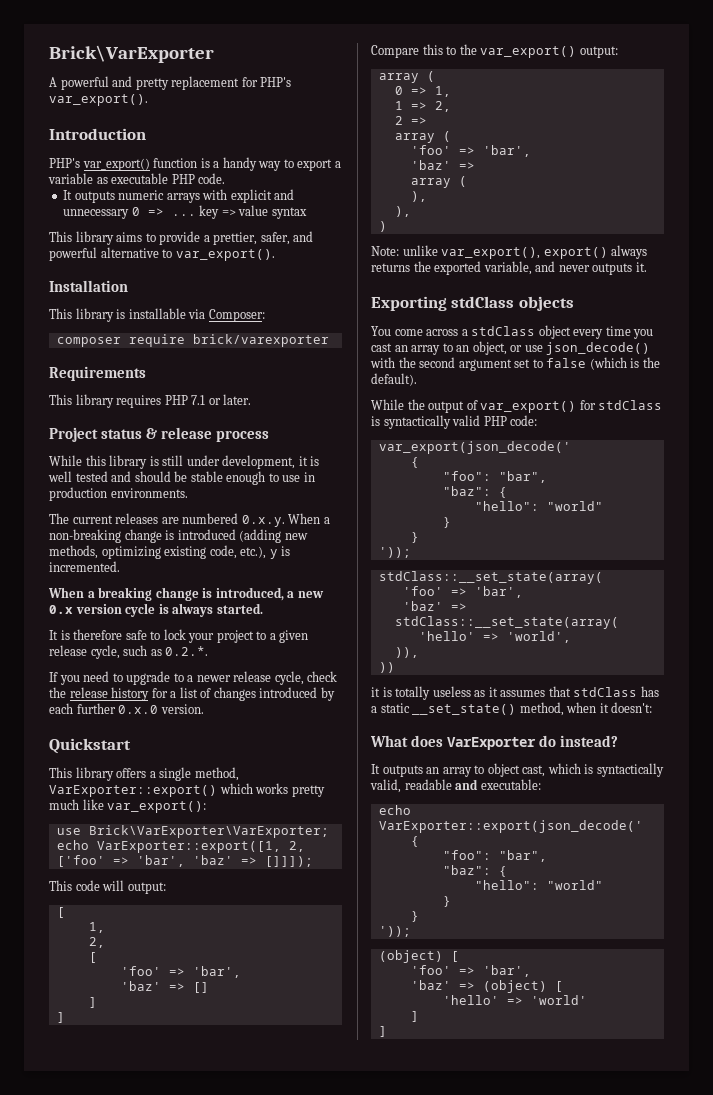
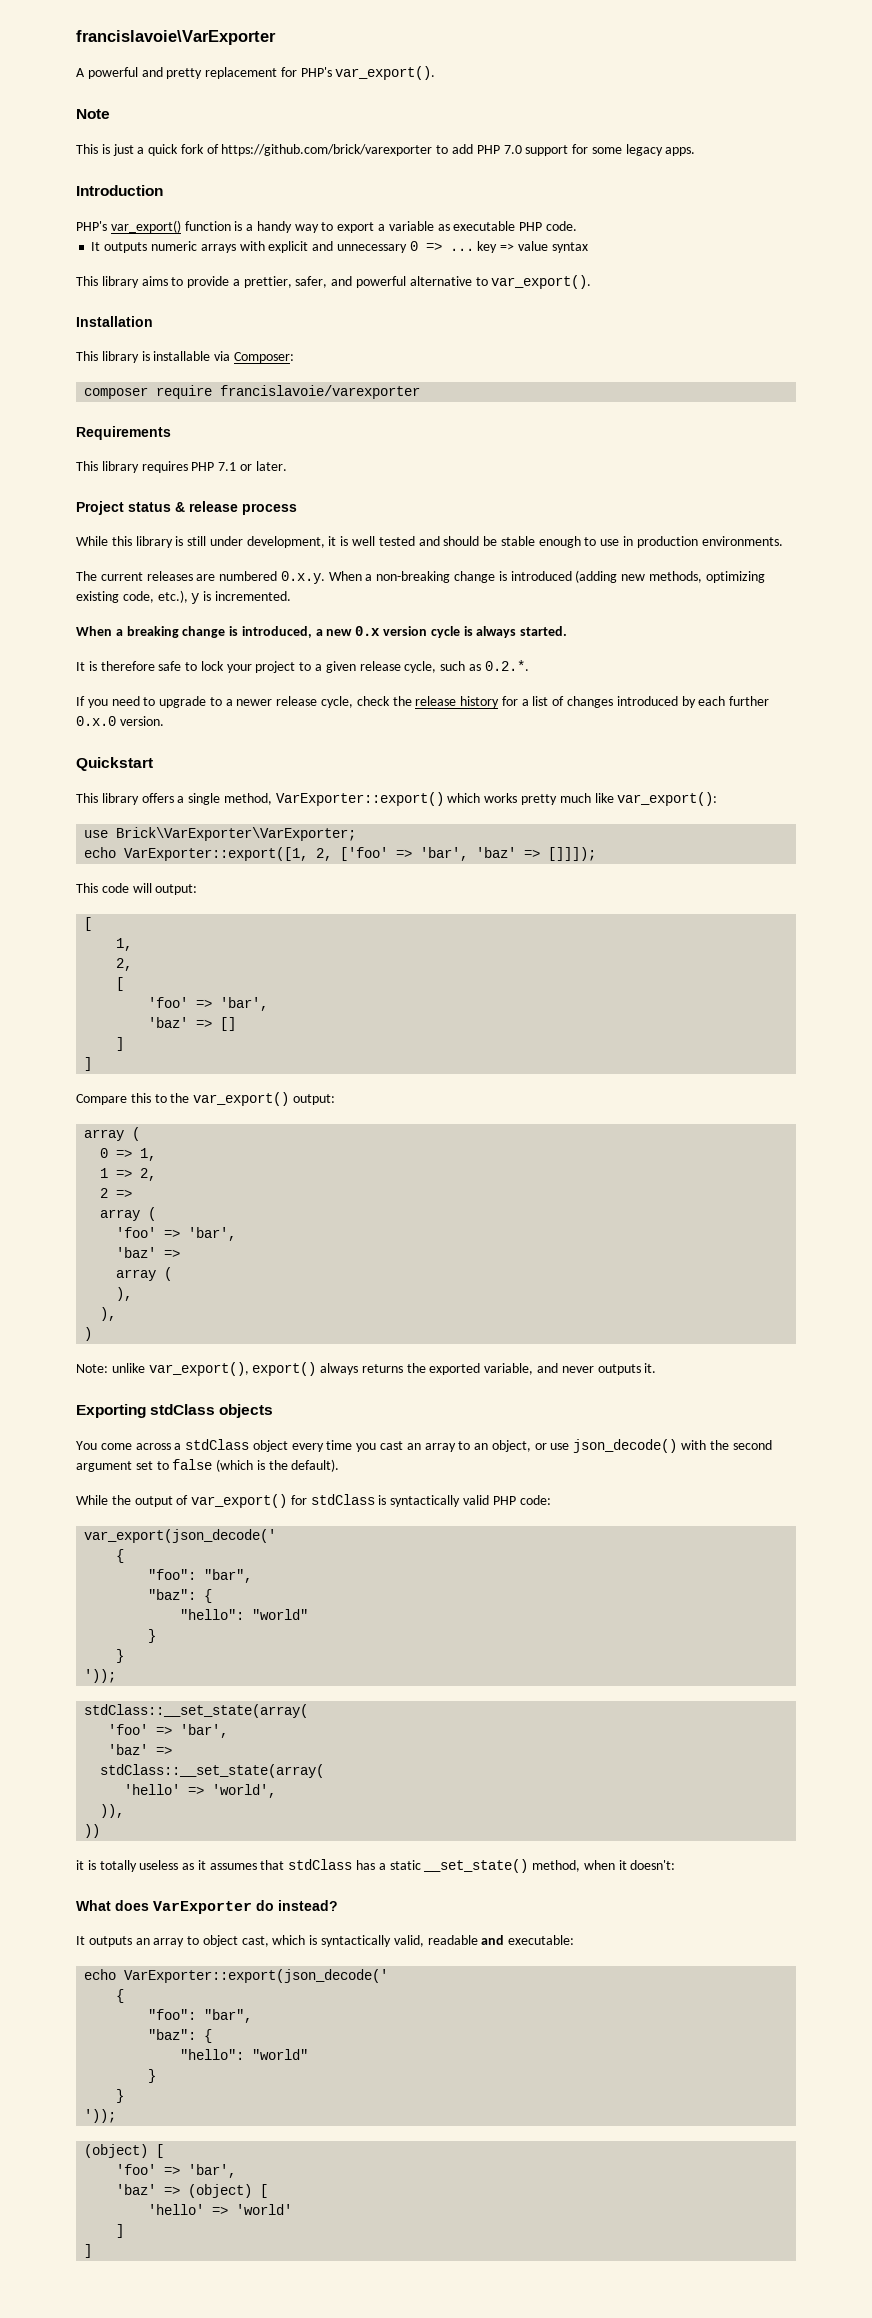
- Brick\VarExporter
+ francislavoie\VarExporter
+ Note
+ This is just a quick fork of https://github.com/brick/varexporter to add PHP 7.0 support for some legacy apps.
- composer require brick/varexporter
+ composer require francislavoie/varexporter

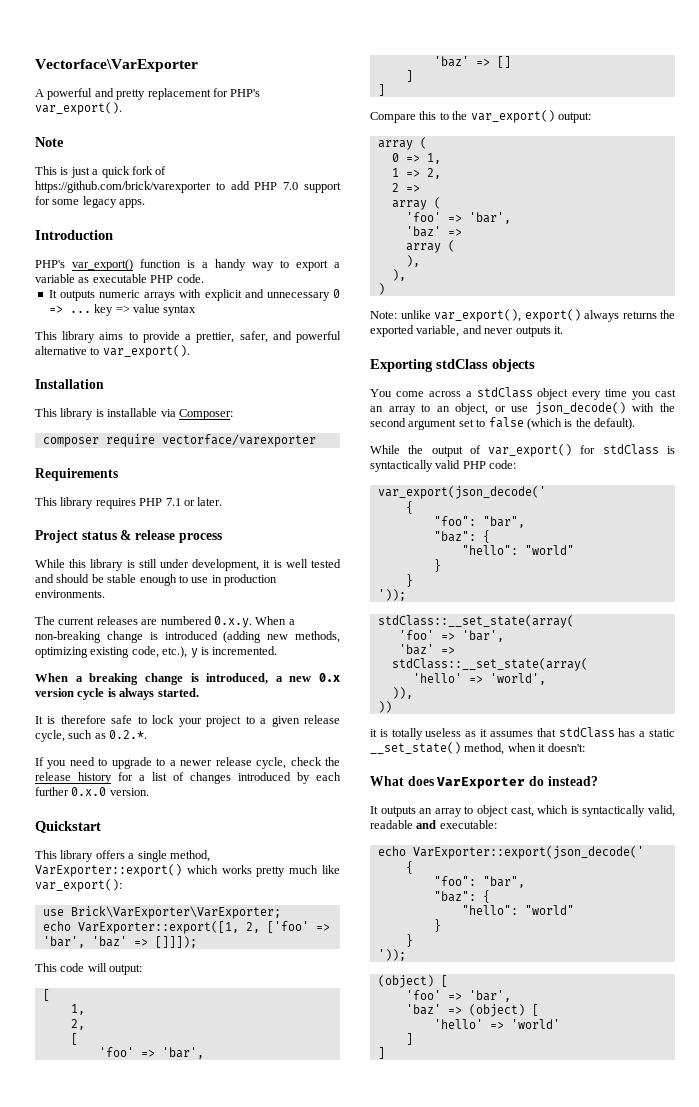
- francislavoie\VarExporter
+ Vectorface\VarExporter
- composer require francislavoie/varexporter
+ composer require vectorface/varexporter

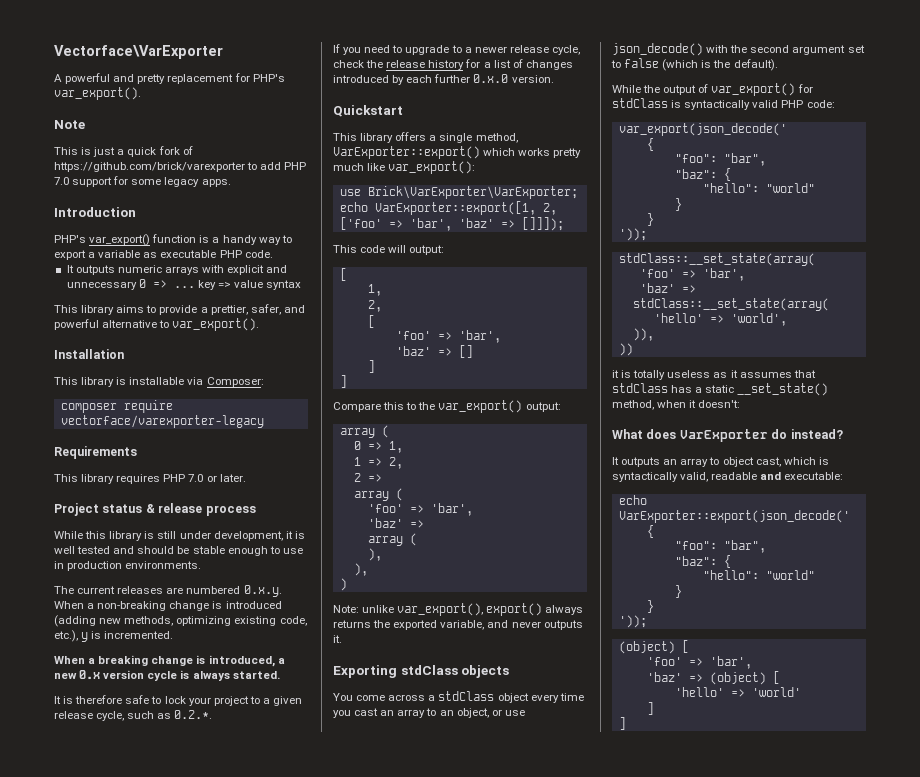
- composer require vectorface/varexporter
+ composer require vectorface/varexporter-legacy
- This library requires PHP 7.1 or later.
+ This library requires PHP 7.0 or later.

